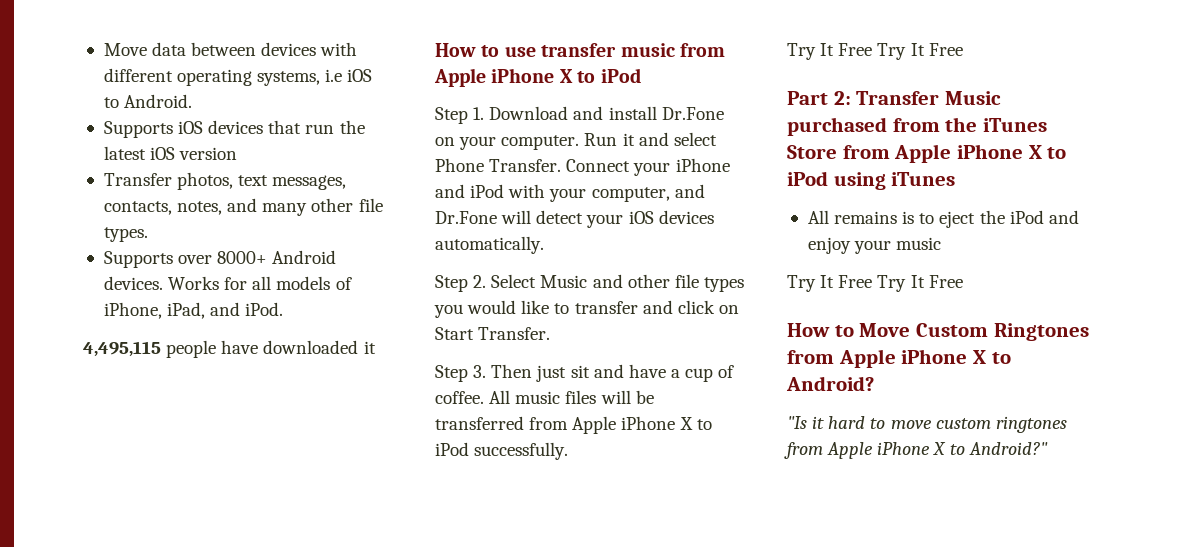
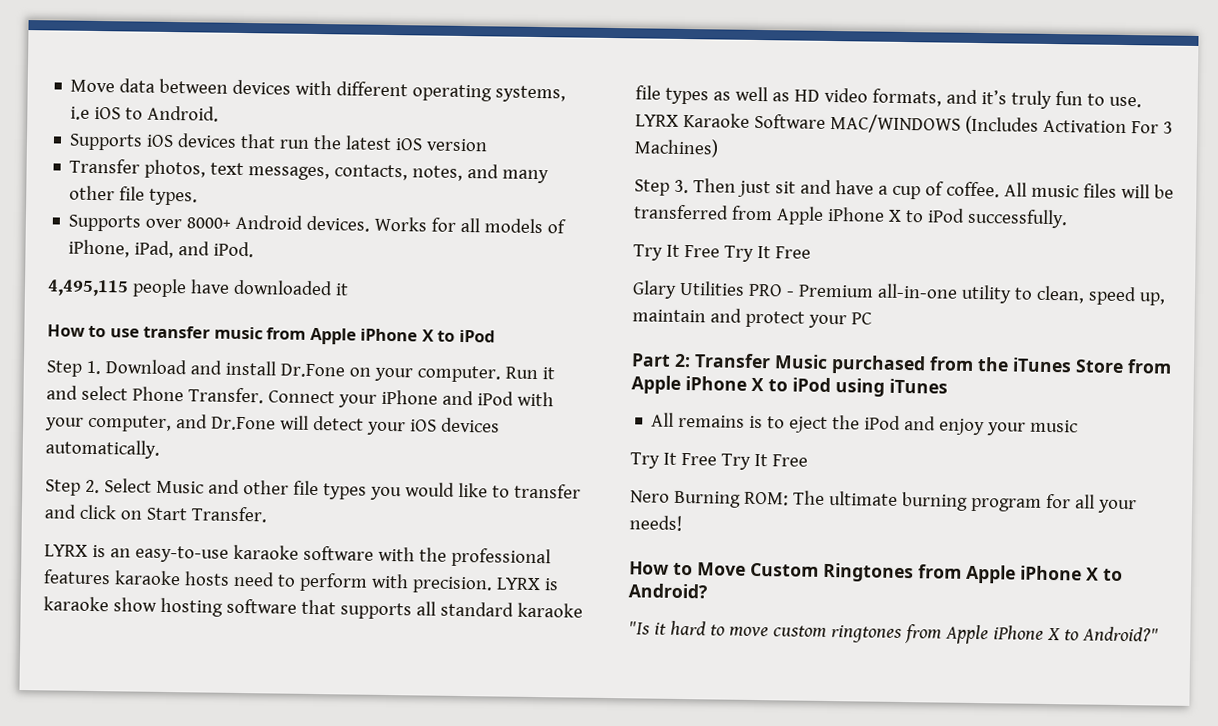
+ LYRX is an easy-to-use karaoke software with the professional features karaoke hosts need to perform with precision. LYRX is karaoke show hosting software that supports all standard karaoke file types as well as HD video formats, and it’s truly fun to use. LYRX Karaoke Software MAC/WINDOWS (Includes Activation For 3 Machines)
+ Glary Utilities PRO - Premium all-in-one utility to clean, speed up, maintain and protect your PC
+ Nero Burning ROM: The ultimate burning program for all your needs!

